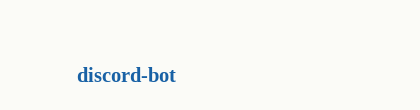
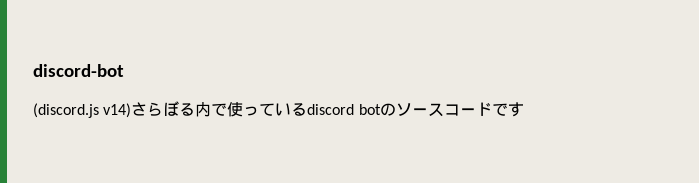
+ (discord.js v14)さらぼる内で使っているdiscord botのソースコードです

